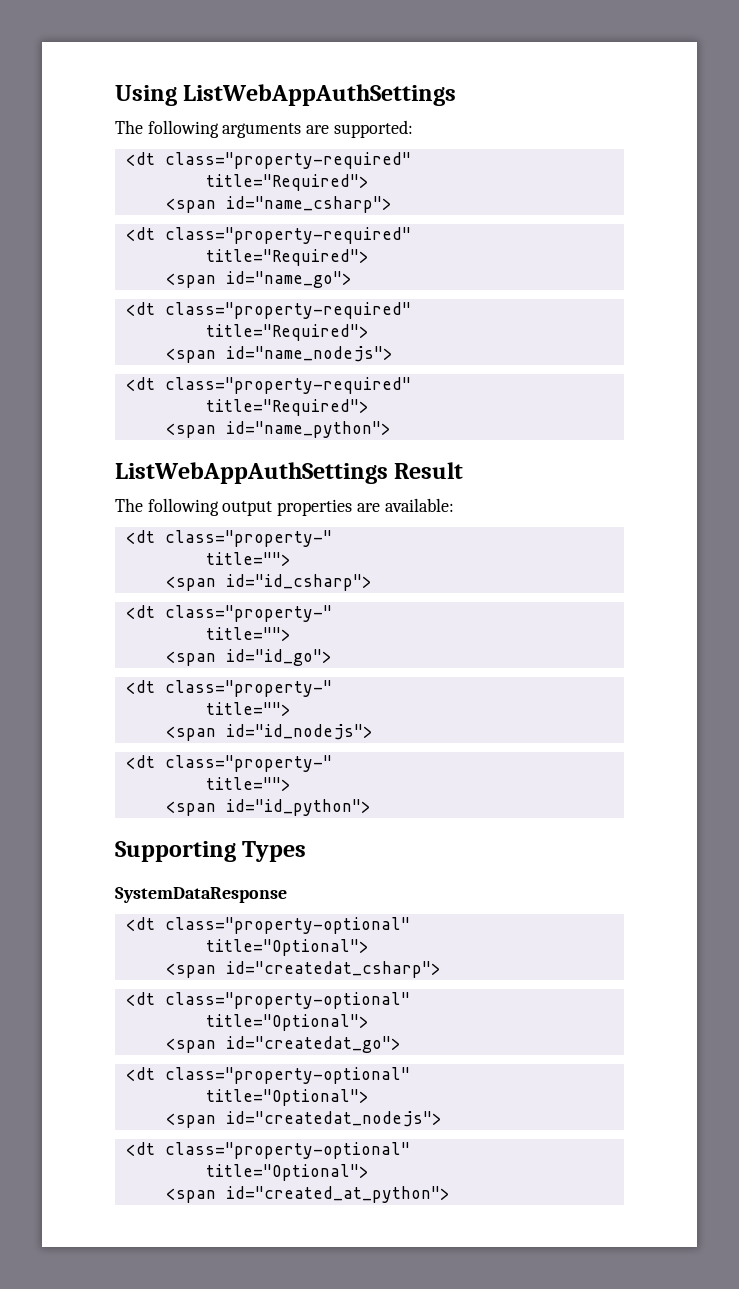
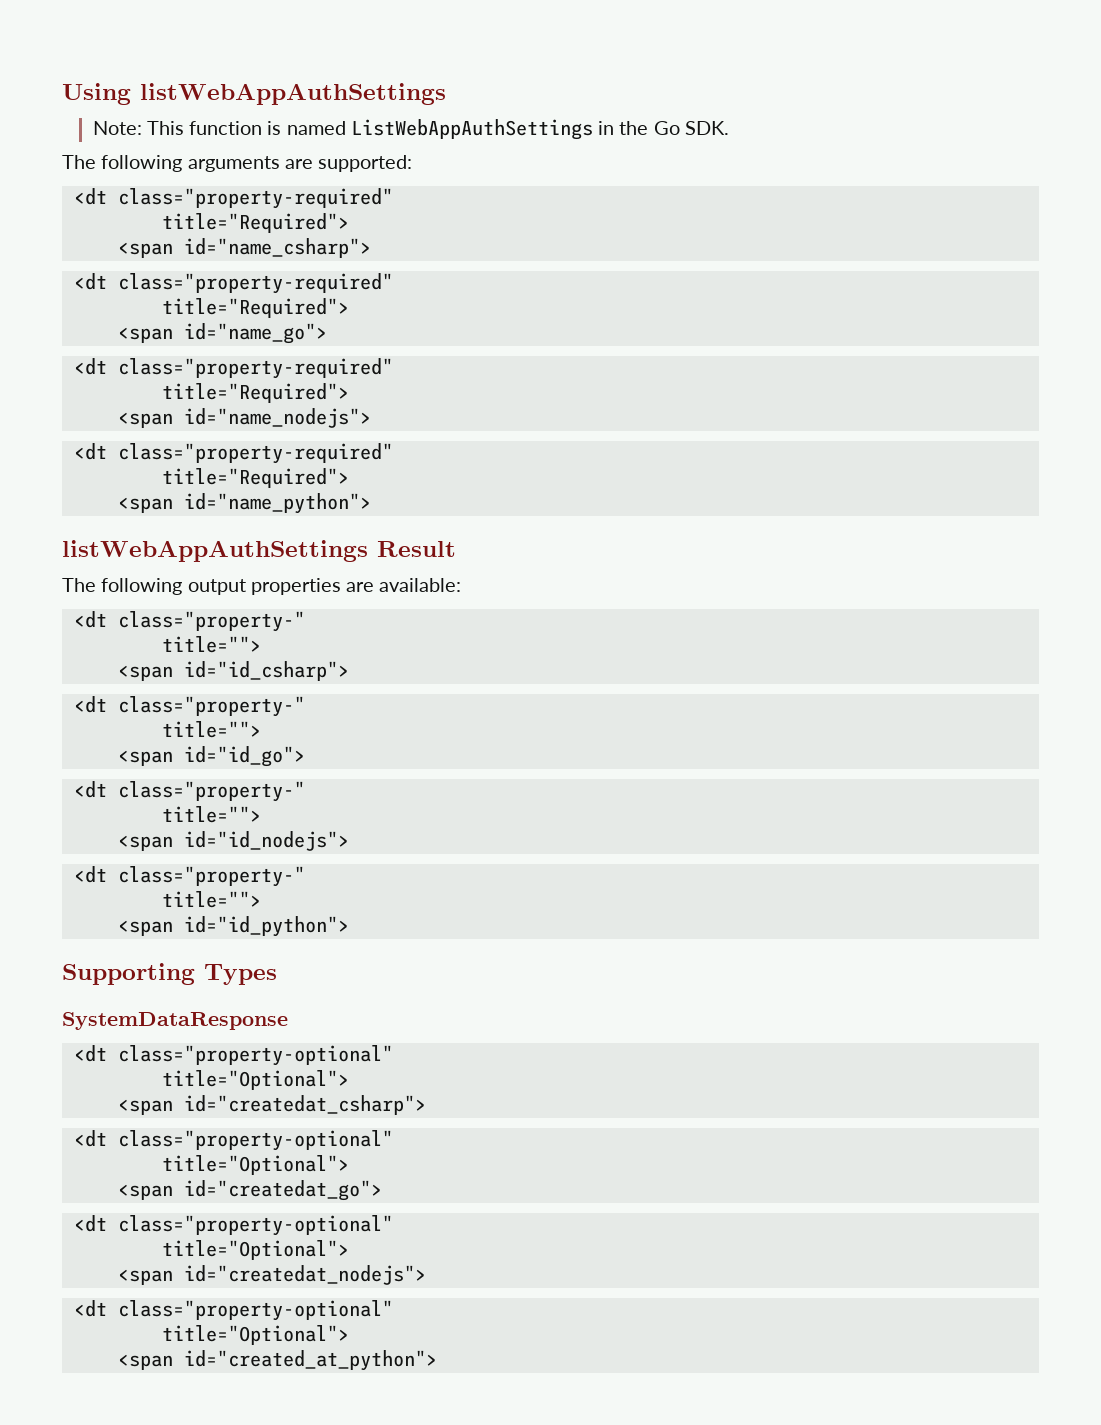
- Using ListWebAppAuthSettings
+ Using listWebAppAuthSettings
+ Note: This function is named ListWebAppAuthSettings in the Go SDK.
- ListWebAppAuthSettings Result
+ listWebAppAuthSettings Result

